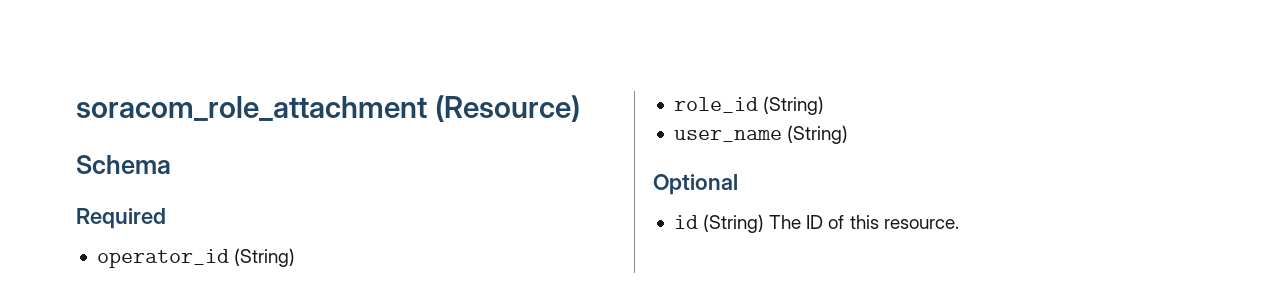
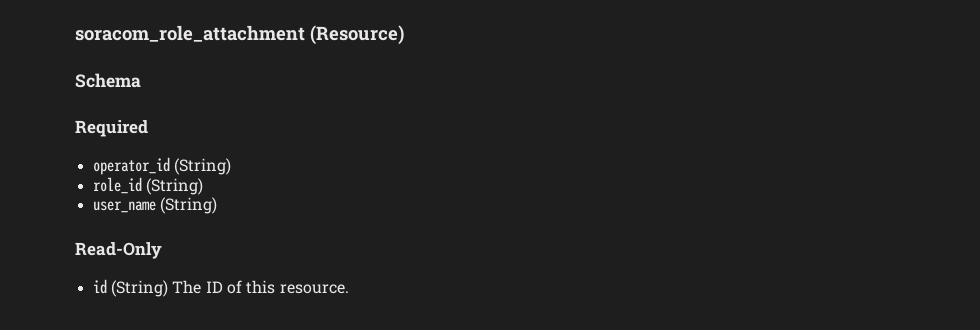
- Optional
+ Read-Only

